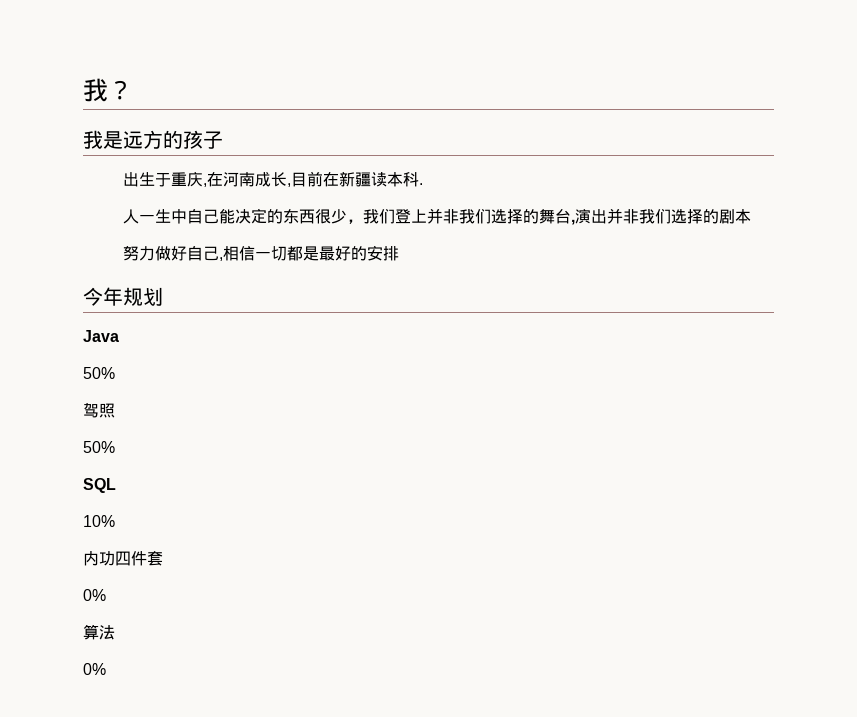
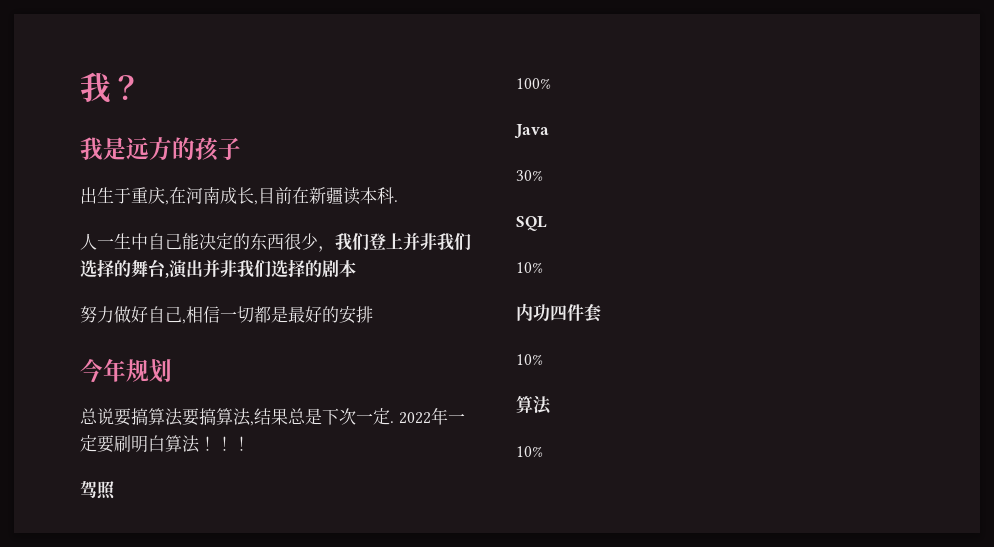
+ 总说要搞算法要搞算法,结果总是下次一定. 2022年一定要刷明白算法！！！
+ 驾照
+ 100%
  Java
- 50%
- 驾照
- 50%
+ 30%
  内功四件套
- 0%
+ 10%
  算法
- 0%
+ 10%

